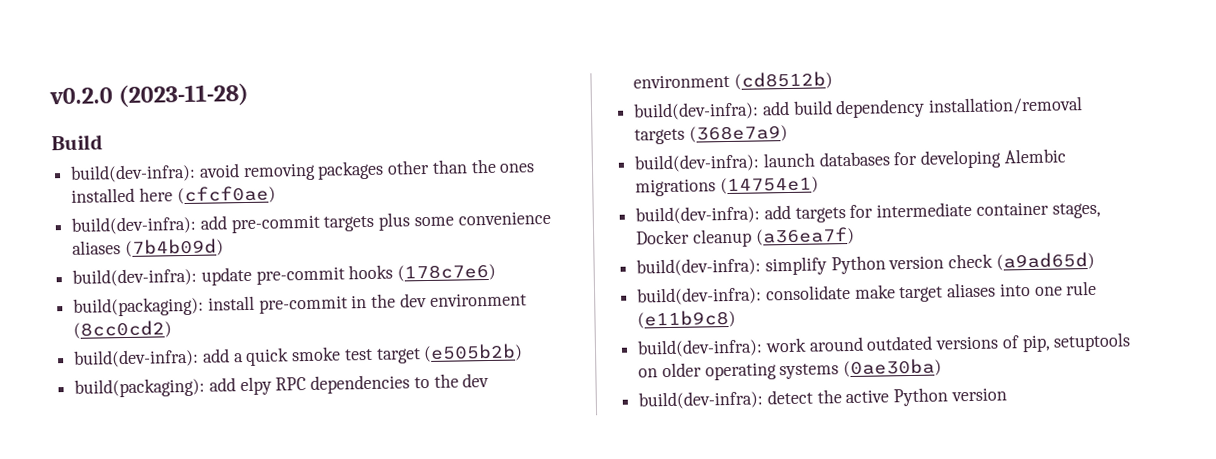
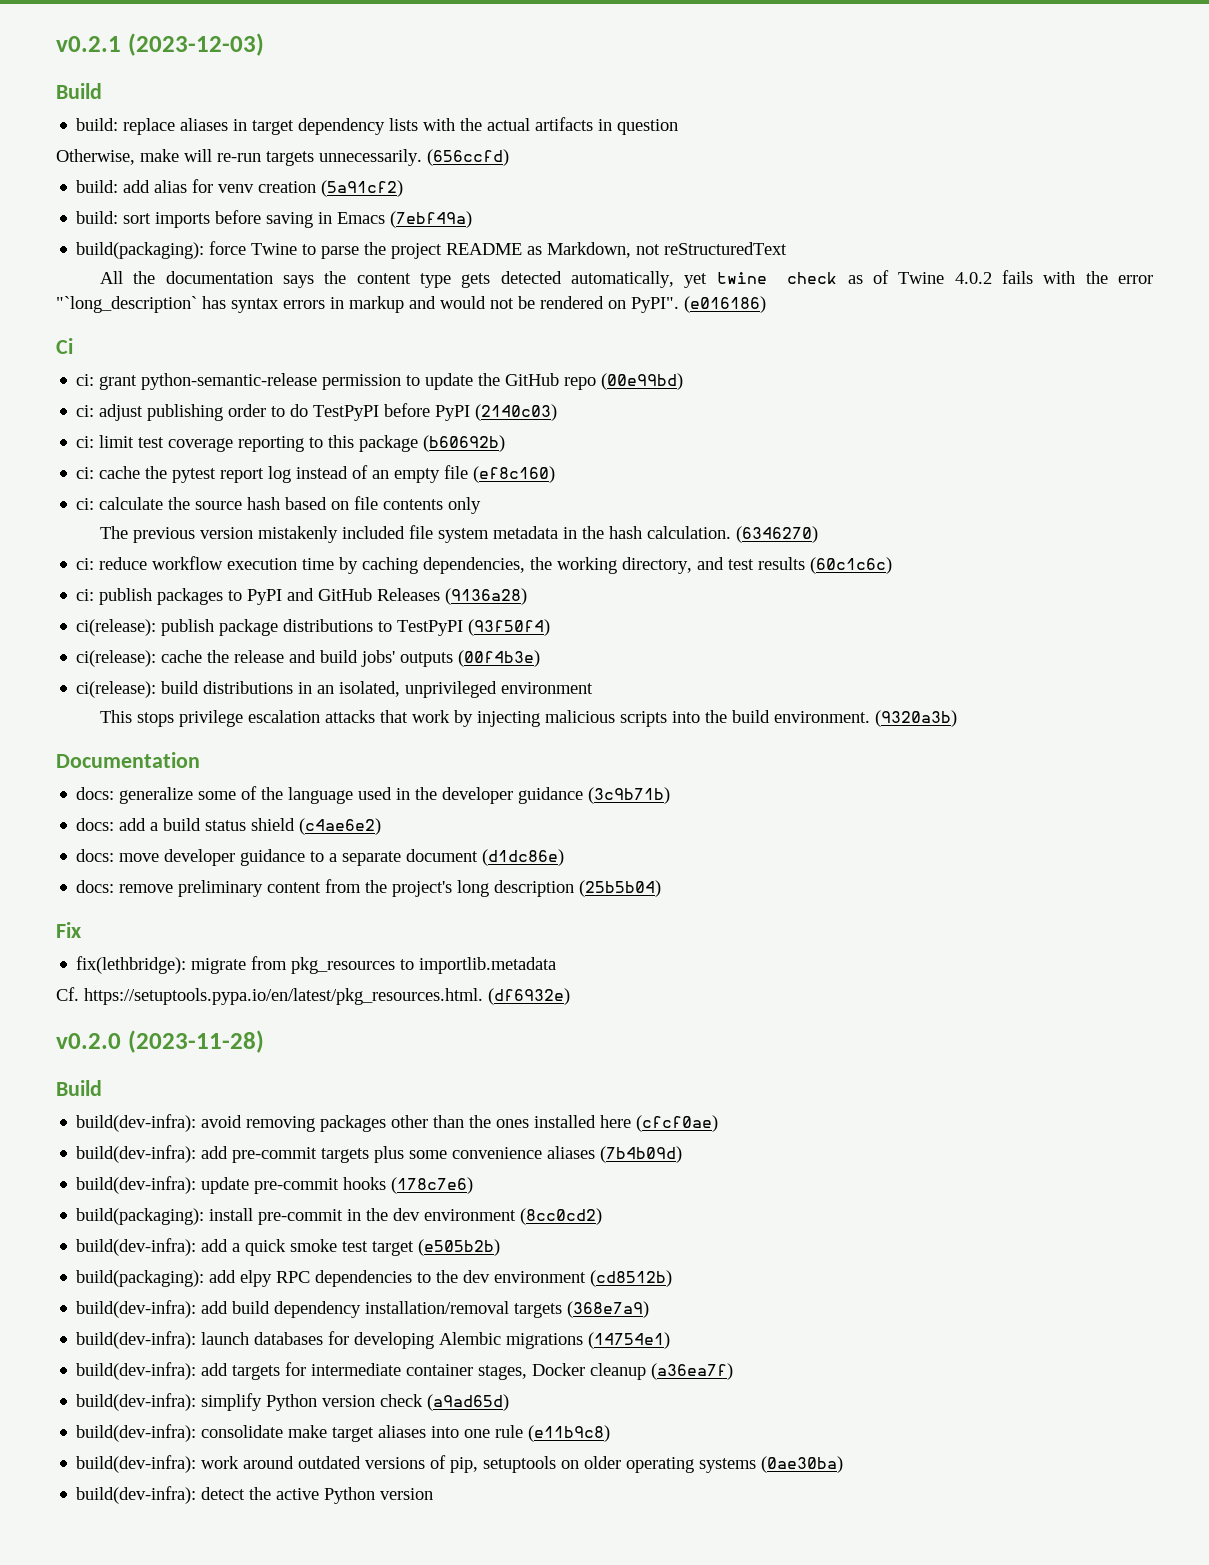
+ v0.2.1 (2023-12-03)
+ Build
+ build: replace aliases in target dependency lists with the actual artifacts in question
+ Otherwise, make will re-run targets unnecessarily. (656ccfd)
+ build: add alias for venv creation (5a91cf2)
+ build: sort imports before saving in Emacs (7ebf49a)
+ build(packaging): force Twine to parse the project README as Markdown, not reStructuredText
+ All the documentation says the content type gets detected automatically, yet twine check as of Twine 4.0.2 fails with the error "`long_description` has syntax errors in markup and would not be rendered on PyPI". (e016186)
+ Ci
+ ci: grant python-semantic-release permission to update the GitHub repo (00e99bd)
+ ci: adjust publishing order to do TestPyPI before PyPI (2140c03)
+ ci: limit test coverage reporting to this package (b60692b)
+ ci: cache the pytest report log instead of an empty file (ef8c160)
+ ci: calculate the source hash based on file contents only
+ The previous version mistakenly included file system metadata in the hash calculation. (6346270)
+ ci: reduce workflow execution time by caching dependencies, the working directory, and test results (60c1c6c)
+ ci: publish packages to PyPI and GitHub Releases (9136a28)
+ ci(release): publish package distributions to TestPyPI (93f50f4)
+ ci(release): cache the release and build jobs' outputs (00f4b3e)
+ ci(release): build distributions in an isolated, unprivileged environment
+ This stops privilege escalation attacks that work by injecting malicious scripts into the build environment. (9320a3b)
+ Documentation
+ docs: generalize some of the language used in the developer guidance (3c9b71b)
+ docs: add a build status shield (c4ae6e2)
+ docs: move developer guidance to a separate document (d1dc86e)
+ docs: remove preliminary content from the project's long description (25b5b04)
+ Fix
+ fix(lethbridge): migrate from pkg_resources to importlib.metadata
+ Cf. https://setuptools.pypa.io/en/latest/pkg_resources.html. (df6932e)

